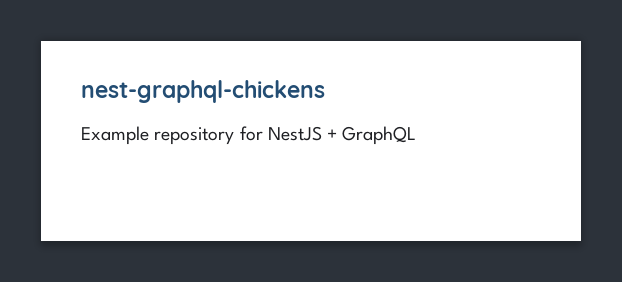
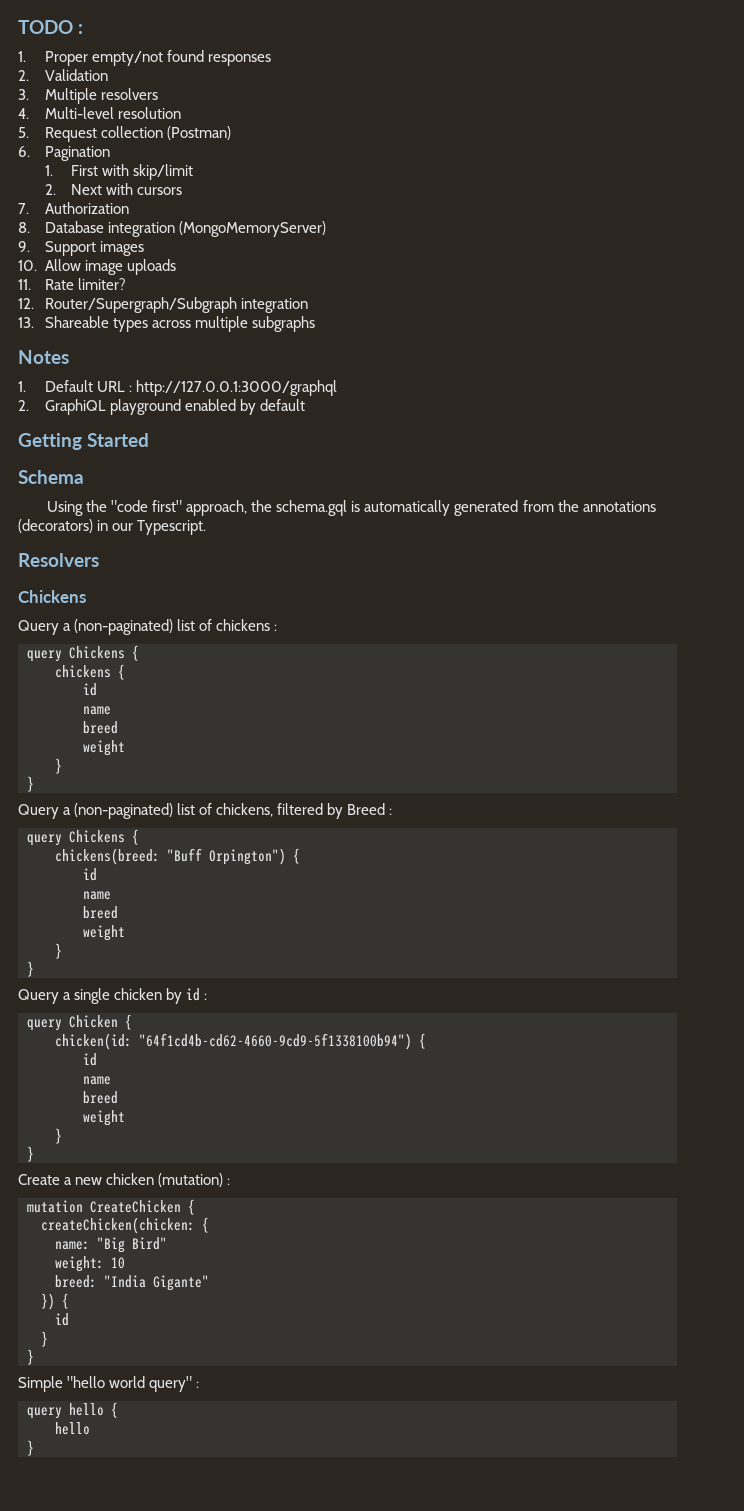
- nest-graphql-chickens
- Example repository for NestJS + GraphQL
+ TODO :
+ 1. Proper empty/not found responses
+ 2. Validation
+ 3. Multiple resolvers
+ 4. Multi-level resolution
+ 5. Request collection (Postman)
+ 6. Pagination
+ 1. First with skip/limit
+ 2. Next with cursors
+ 7. Authorization
+ 8. Database integration (MongoMemoryServer)
+ 9. Support images
+ 10. Allow image uploads
+ 11. Rate limiter?
+ 12. Router/Supergraph/Subgraph integration
+ 13. Shareable types across multiple subgraphs
+ Notes
+ 1. Default URL : http://127.0.0.1:3000/graphql
+ 2. GraphiQL playground enabled by default
+ Getting Started
+ Schema
+ Using the "code first" approach, the schema.gql is automatically generated from the annotations (decorators) in our Typescript.
+ Resolvers
+ Chickens
+ Query a (non-paginated) list of chickens :
+ query Chickens {
+ chickens {
+ id
+ name
+ breed
+ weight
+ }
+ }
+ Query a (non-paginated) list of chickens, filtered by Breed :
+ query Chickens {
+ chickens(breed: "Buff Orpington") {
+ id
+ name
+ breed
+ weight
+ }
+ }
+ Query a single chicken by id :
+ query Chicken {
+ chicken(id: "64f1cd4b-cd62-4660-9cd9-5f1338100b94") {
+ id
+ name
+ breed
+ weight
+ }
+ }
+ Create a new chicken (mutation) :
+ mutation CreateChicken {
+ createChicken(chicken: {
+ name: "Big Bird"
+ weight: 10
+ breed: "India Gigante"
+ }) {
+ id
+ }
+ }
+ Simple "hello world query" :
+ query hello {
+ hello
+ }

